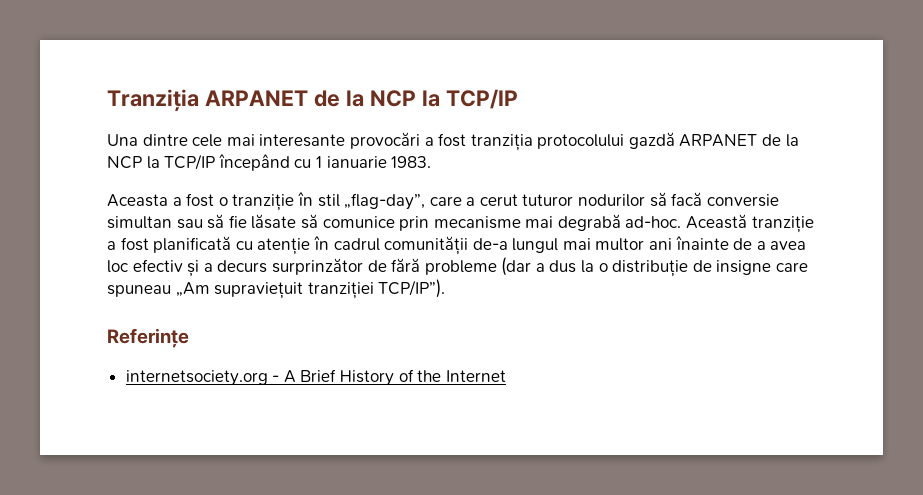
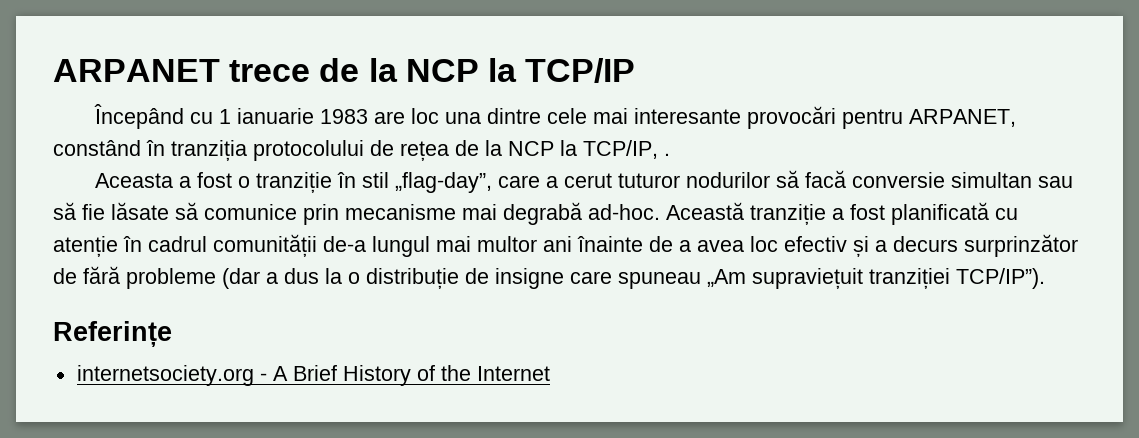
- Tranziția ARPANET de la NCP la TCP/IP
+ ARPANET trece de la NCP la TCP/IP
- Una dintre cele mai interesante provocări a fost tranziția protocolului gazdă ARPANET de la NCP la TCP/IP începând cu 1 ianuarie 1983.
+ Începând cu 1 ianuarie 1983 are loc una dintre cele mai interesante provocări pentru ARPANET, constând în tranziția protocolului de rețea de la NCP la TCP/IP, .

